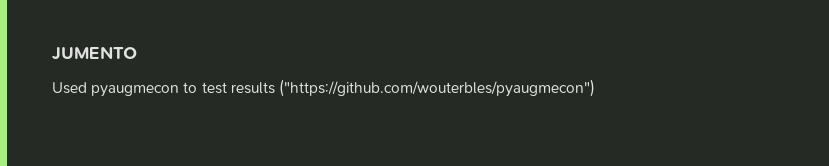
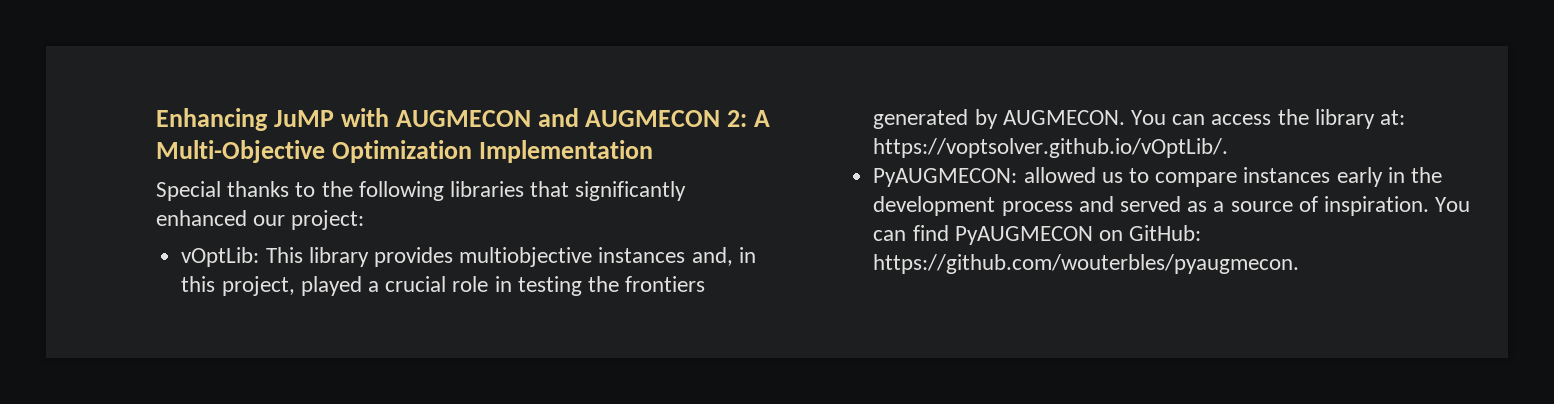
- JUMENTO
- Used pyaugmecon to test results ("https://github.com/wouterbles/pyaugmecon")
+ Enhancing JuMP with AUGMECON and AUGMECON 2: A Multi-Objective Optimization Implementation
+ Special thanks to the following libraries that significantly enhanced our project:
+ vOptLib: This library provides multiobjective instances and, in this project, played a crucial role in testing the frontiers generated by AUGMECON. You can access the library at: https://voptsolver.github.io/vOptLib/.
+ PyAUGMECON: allowed us to compare instances early in the development process and served as a source of inspiration. You can find PyAUGMECON on GitHub: https://github.com/wouterbles/pyaugmecon.

